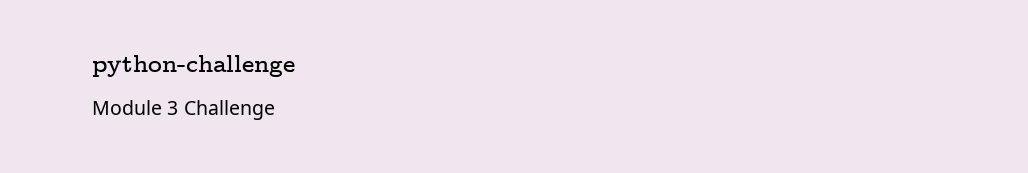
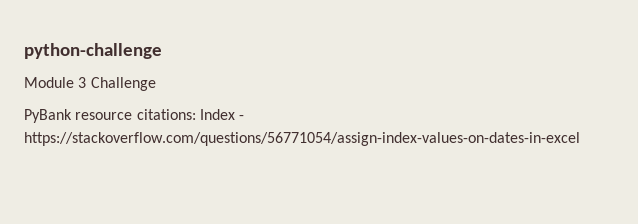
+ PyBank resource citations: Index - https://stackoverflow.com/questions/56771054/assign-index-values-on-dates-in-excel

